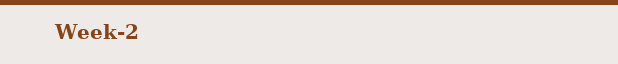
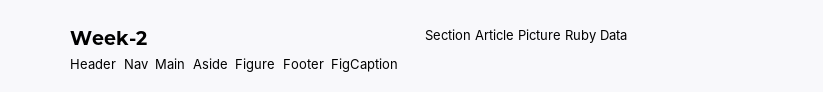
+ Header Nav Main Aside Figure Footer FigCaption Section Article Picture Ruby Data

